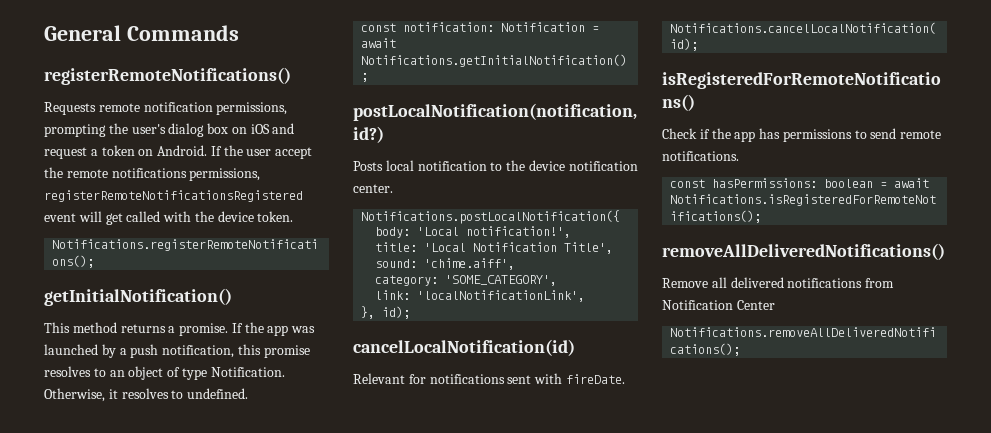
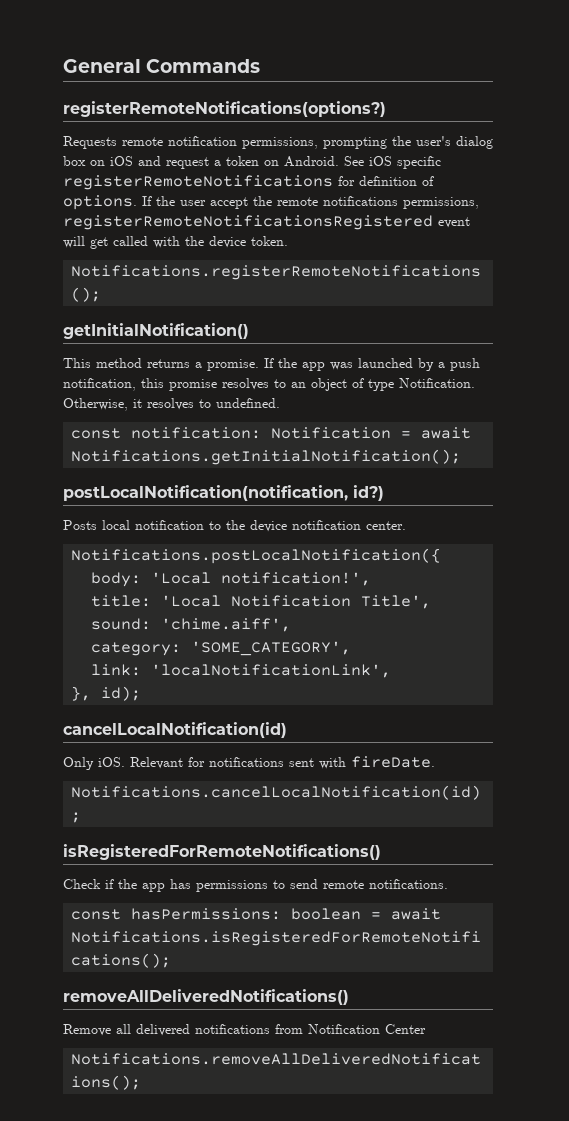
- registerRemoteNotifications()
+ registerRemoteNotifications(options?)
+ See iOS specific registerRemoteNotifications for definition of options.
+ Only iOS.

